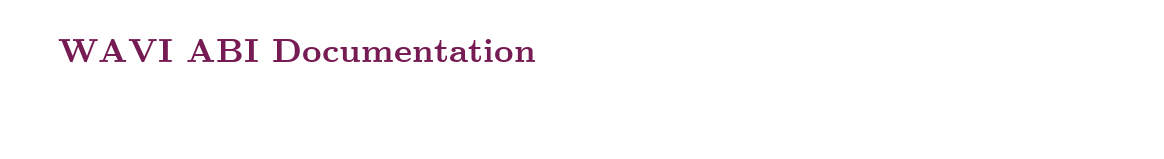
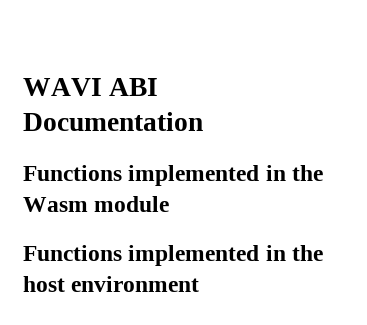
+ Functions implemented in the Wasm module
+ Functions implemented in the host environment

